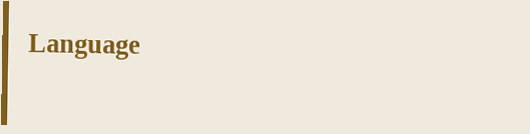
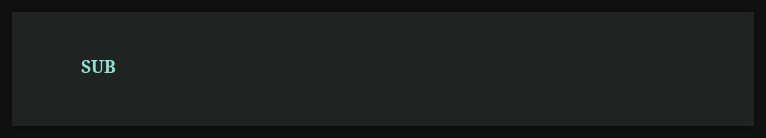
- Language
+ SUB

